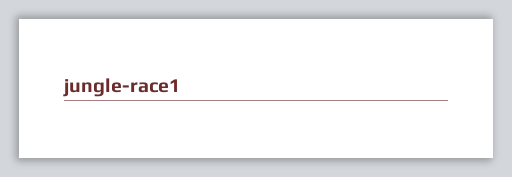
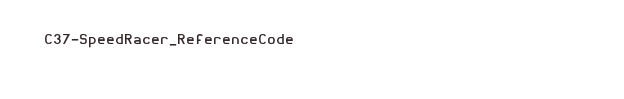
- jungle-race1
+ C37-SpeedRacer_ReferenceCode

